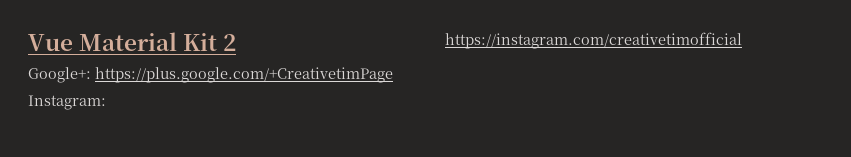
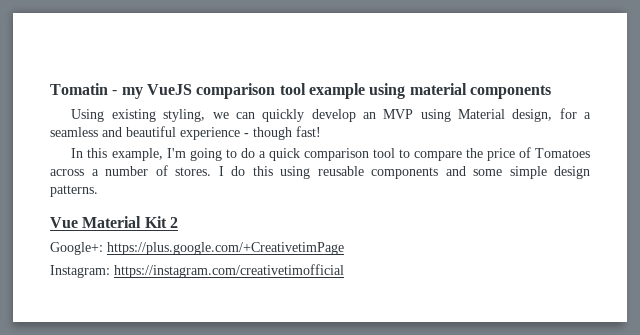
+ Tomatin - my VueJS comparison tool example using material components
+ Using existing styling, we can quickly develop an MVP using Material design, for a seamless and beautiful experience - though fast!
+ In this example, I'm going to do a quick comparison tool to compare the price of Tomatoes across a number of stores. I do this using reusable components and some simple design patterns.

